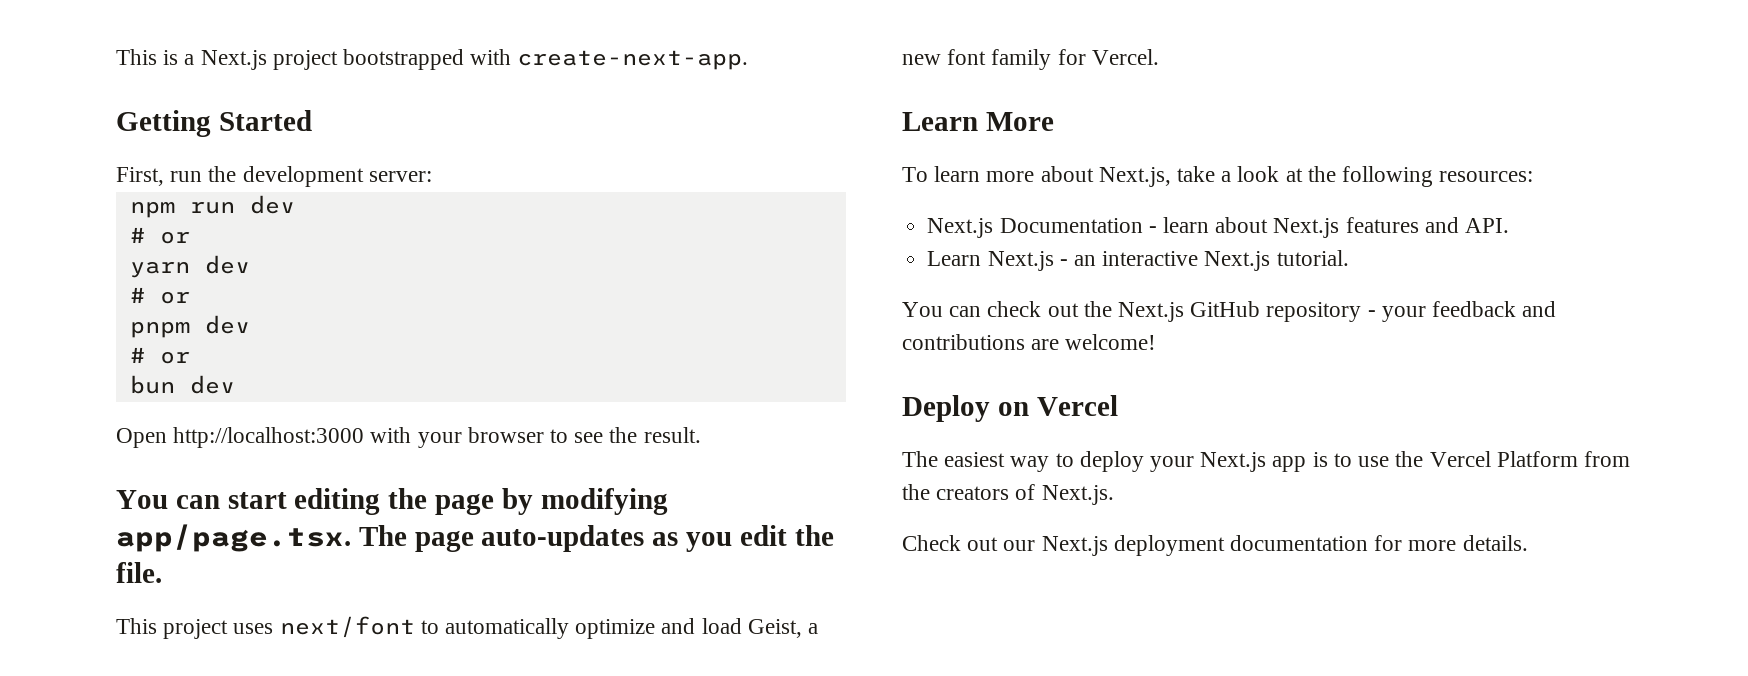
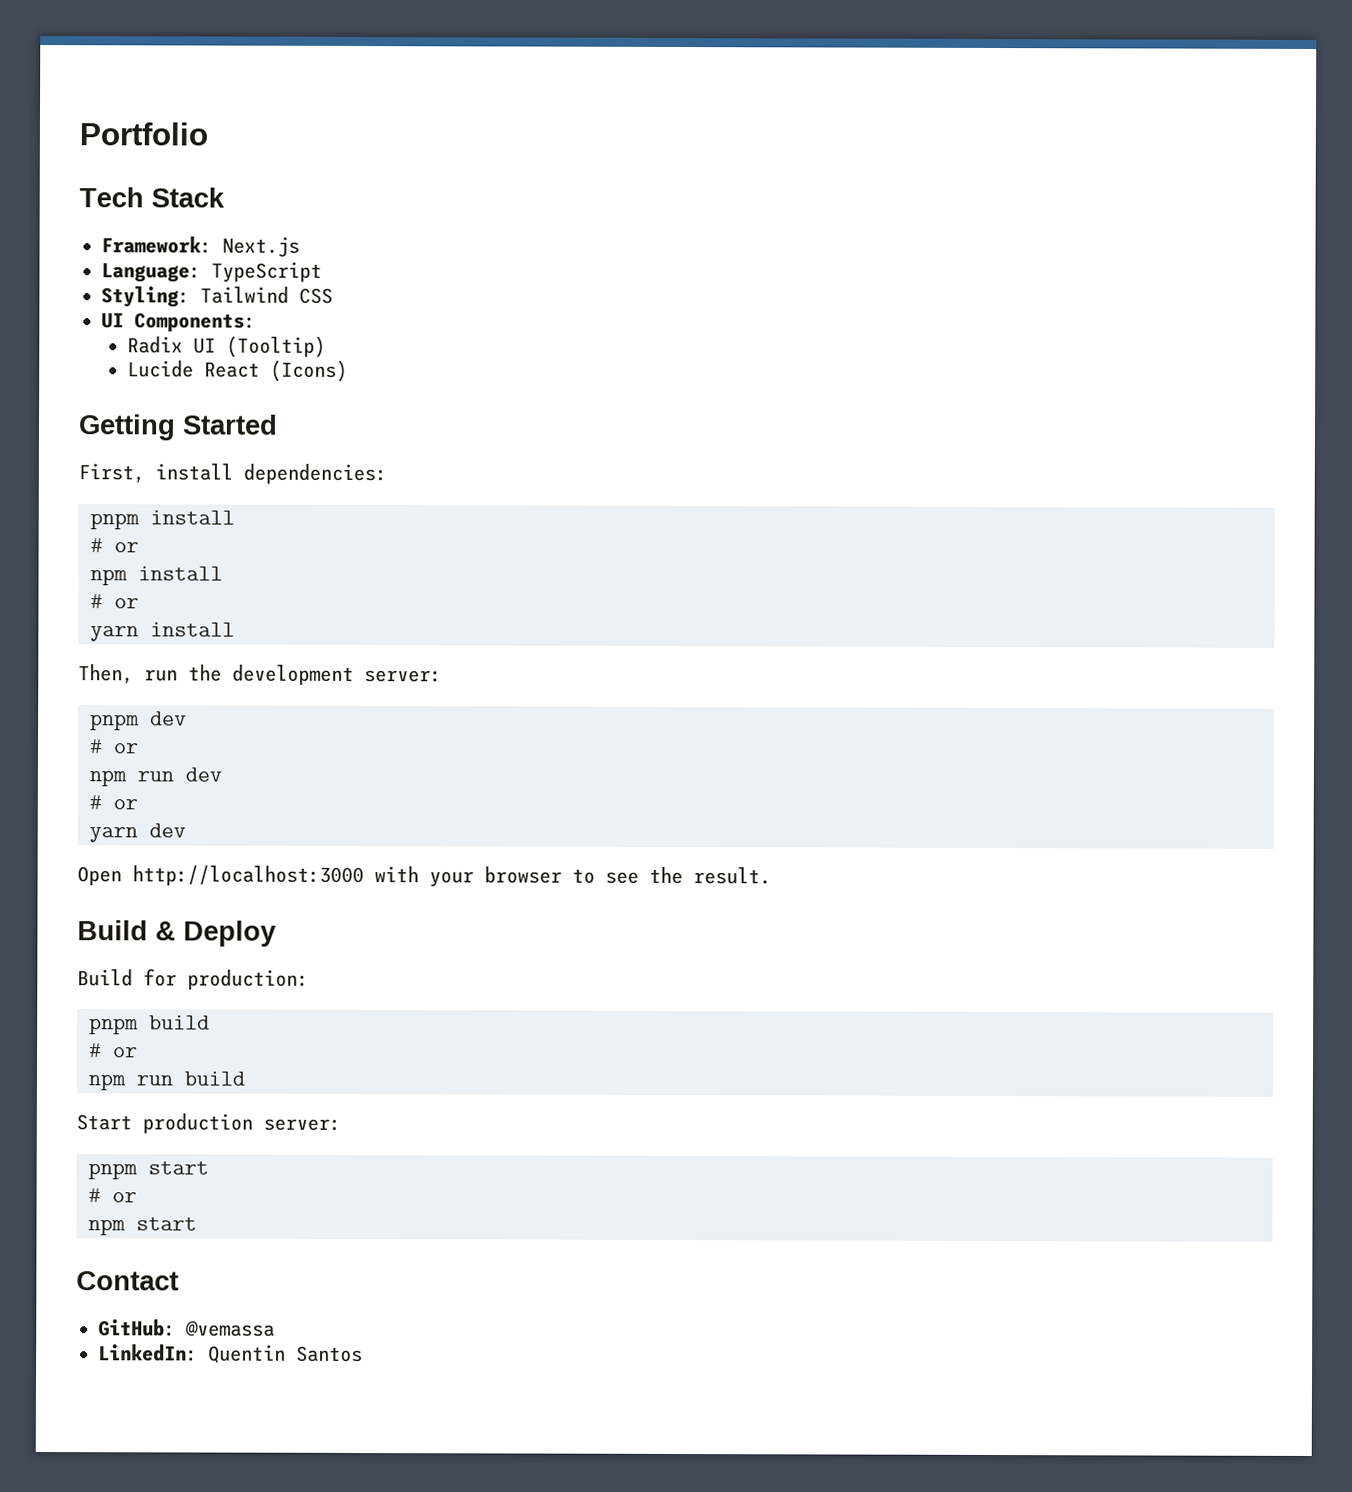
- This is a Next.js project bootstrapped with create-next-app.
+ Portfolio
+ Tech Stack
+ Framework: Next.js
+ Language: TypeScript
+ Styling: Tailwind CSS
+ UI Components:
+ Radix UI (Tooltip)
+ Lucide React (Icons)
  Getting Started
- First, run the development server:
+ First, install dependencies:
+ pnpm install
+ # or
+ npm install
+ # or
+ yarn install
+ Then, run the development server:
+ pnpm dev
+ # or
  yarn dev
- # or
- pnpm dev
- # or
- bun dev
- You can start editing the page by modifying app/page.tsx. The page auto-updates as you edit the file.
- This project uses next/font to automatically optimize and load Geist, a new font family for Vercel.
- Learn More
- To learn more about Next.js, take a look at the following resources:
- Next.js Documentation - learn about Next.js features and API.
- Learn Next.js - an interactive Next.js tutorial.
- You can check out the Next.js GitHub repository - your feedback and contributions are welcome!
- Deploy on Vercel
- The easiest way to deploy your Next.js app is to use the Vercel Platform from the creators of Next.js.
- Check out our Next.js deployment documentation for more details.
+ Build & Deploy
+ Build for production:
+ pnpm build
+ # or
+ npm run build
+ Start production server:
+ pnpm start
+ # or
+ npm start
+ Contact
+ GitHub: @vemassa
+ LinkedIn: Quentin Santos

